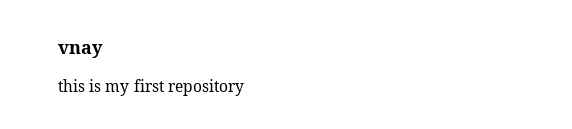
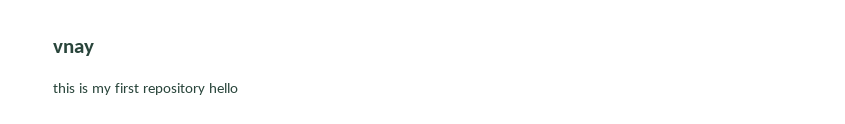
- this is my first repository
+ this is my first repository hello

